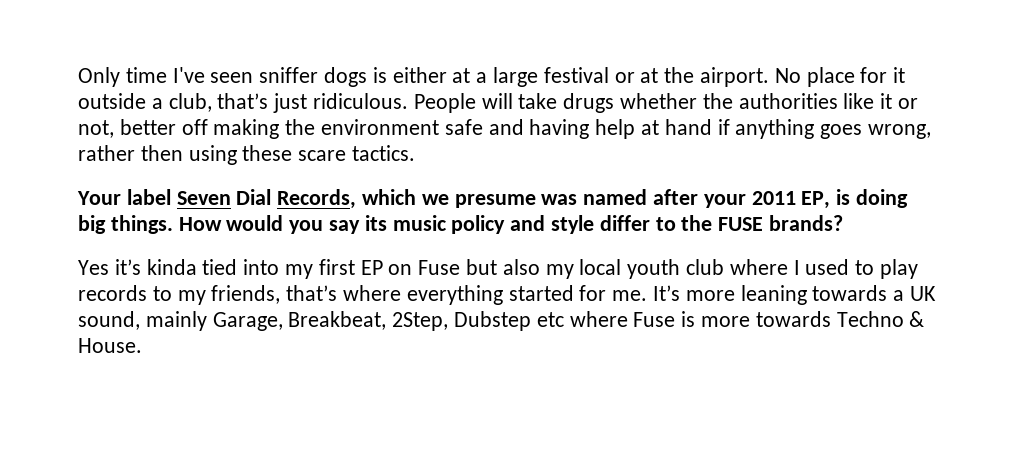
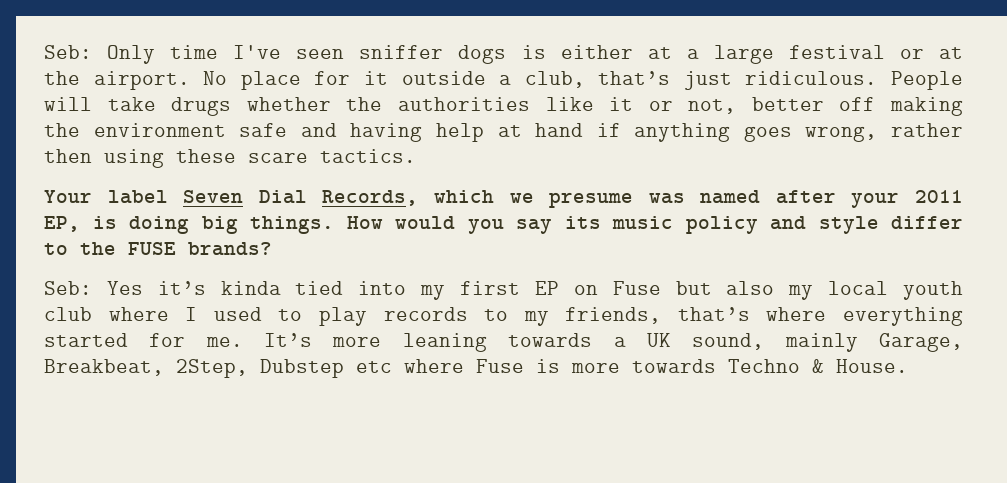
- Only time I've seen sniffer dogs is either at a large festival or at the airport.
+ Seb: Only time I've seen sniffer dogs is either at a large festival or at the airport.
- Yes it’s kinda tied into my first EP on Fuse but also my local youth club where I used to play records to my friends, that’s where everything started for me.
+ Seb: Yes it’s kinda tied into my first EP on Fuse but also my local youth club where I used to play records to my friends, that’s where everything started for me.

